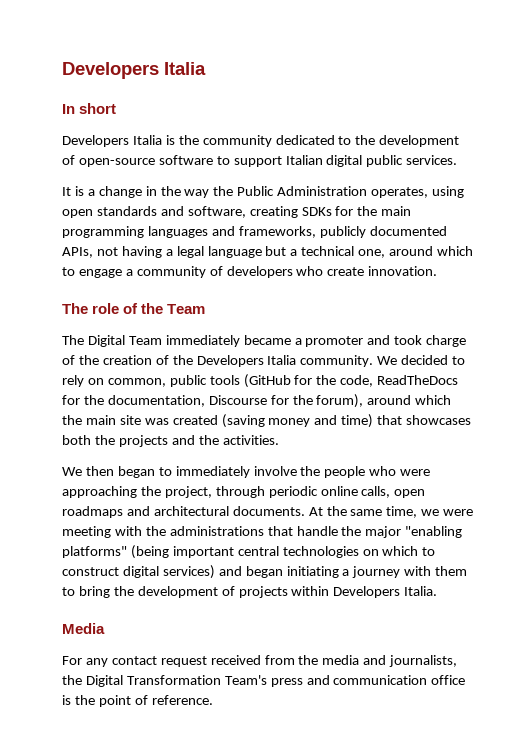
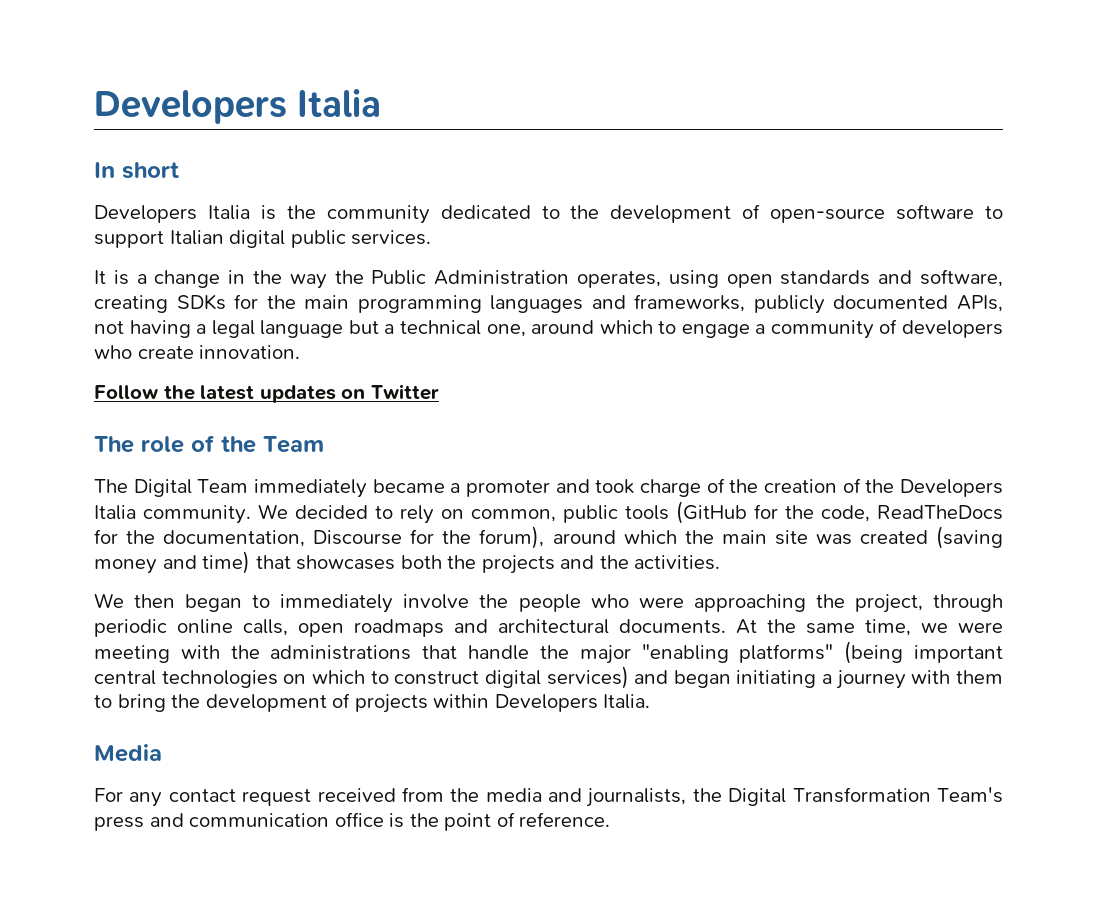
+ Follow the latest updates on Twitter

